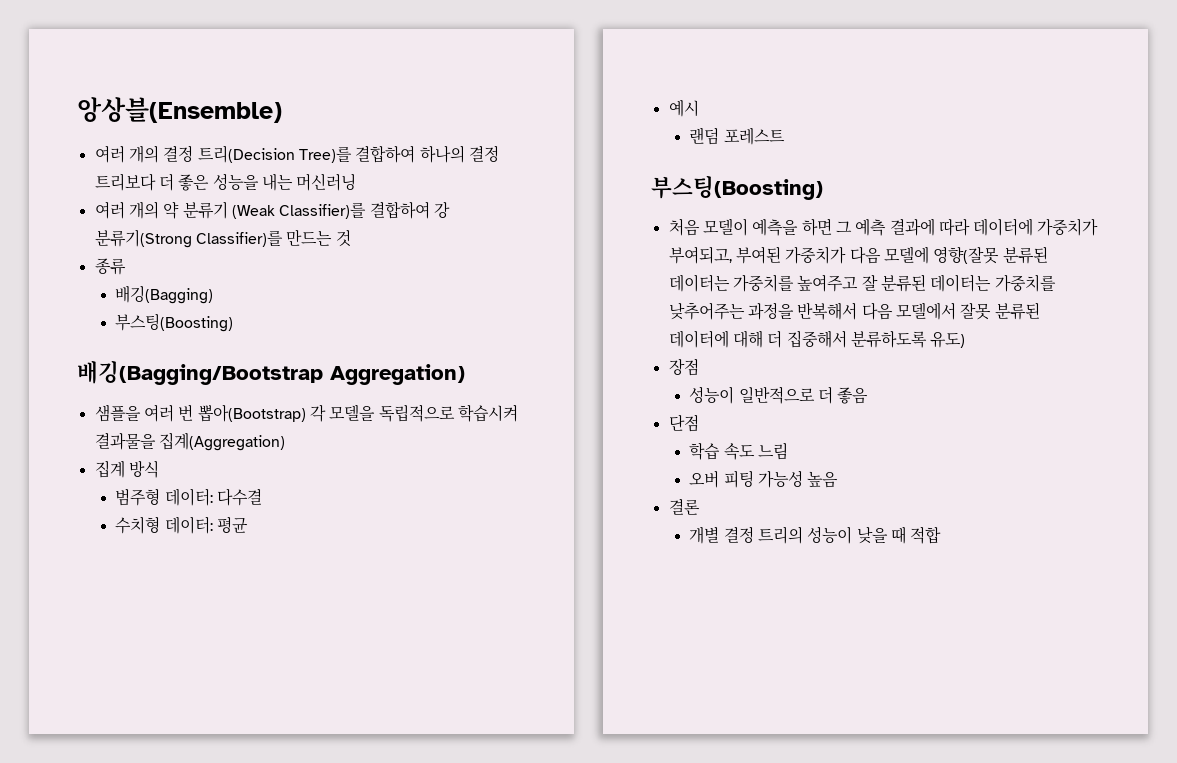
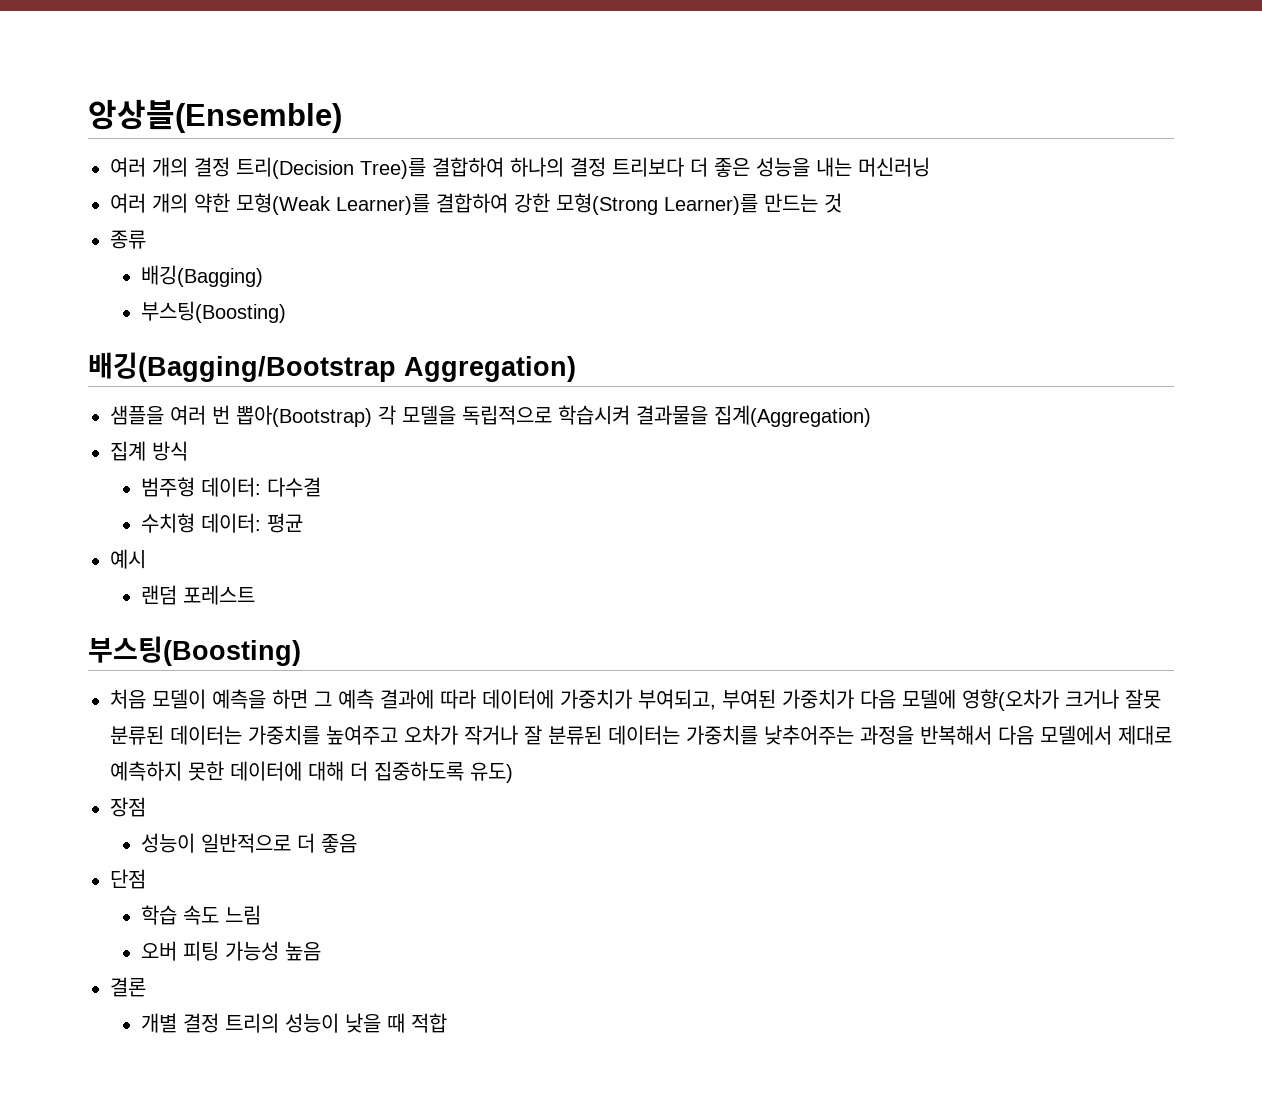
- 여러 개의 약 분류기 (Weak Classifier)를 결합하여 강 분류기(Strong Classifier)를 만드는 것
+ 여러 개의 약한 모형(Weak Learner)를 결합하여 강한 모형(Strong Learner)를 만드는 것
- 처음 모델이 예측을 하면 그 예측 결과에 따라 데이터에 가중치가 부여되고, 부여된 가중치가 다음 모델에 영향(잘못 분류된 데이터는 가중치를 높여주고 잘 분류된 데이터는 가중치를 낮추어주는 과정을 반복해서 다음 모델에서 잘못 분류된 데이터에 대해 더 집중해서 분류하도록 유도)
+ 처음 모델이 예측을 하면 그 예측 결과에 따라 데이터에 가중치가 부여되고, 부여된 가중치가 다음 모델에 영향(오차가 크거나 잘못 분류된 데이터는 가중치를 높여주고 오차가 작거나 잘 분류된 데이터는 가중치를 낮추어주는 과정을 반복해서 다음 모델에서 제대로 예측하지 못한 데이터에 대해 더 집중하도록 유도)

